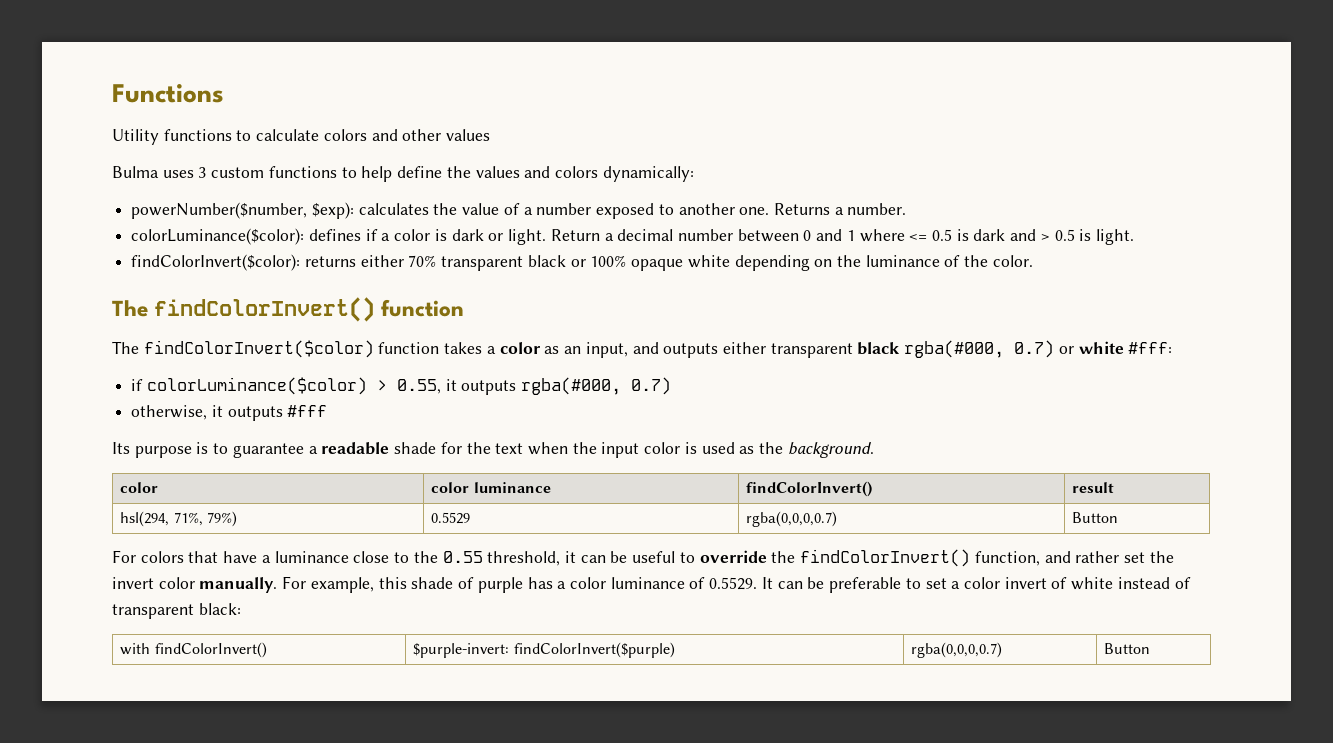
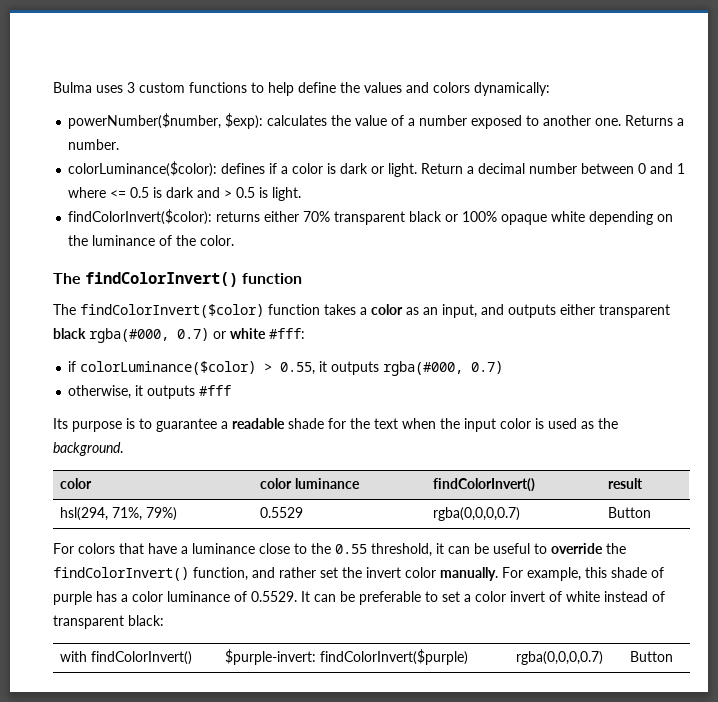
- Functions
- Utility functions to calculate colors and other values

